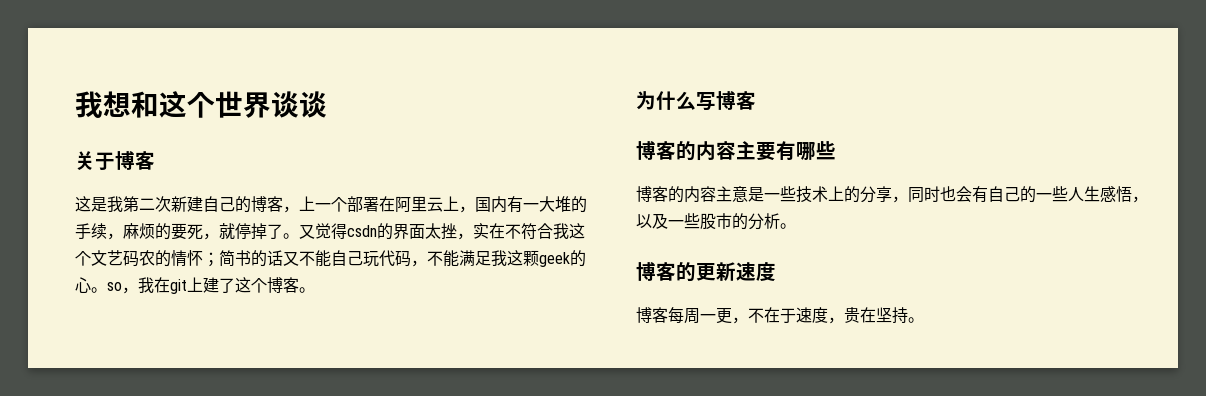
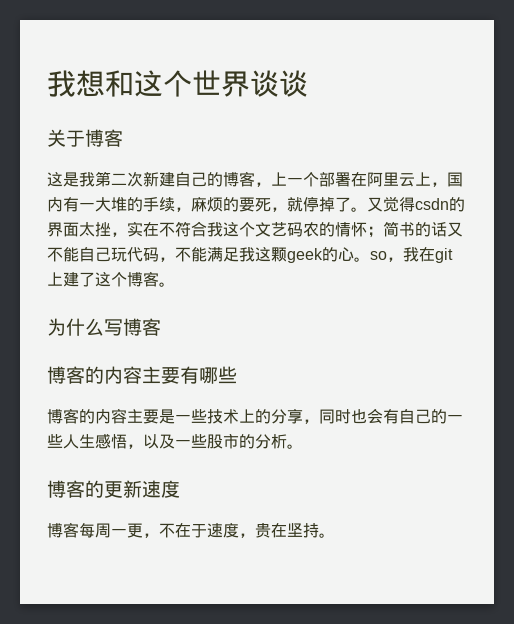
- 博客的内容主意是一些技术上的分享，同时也会有自己的一些人生感悟，以及一些股市的分析。
+ 博客的内容主要是一些技术上的分享，同时也会有自己的一些人生感悟，以及一些股市的分析。

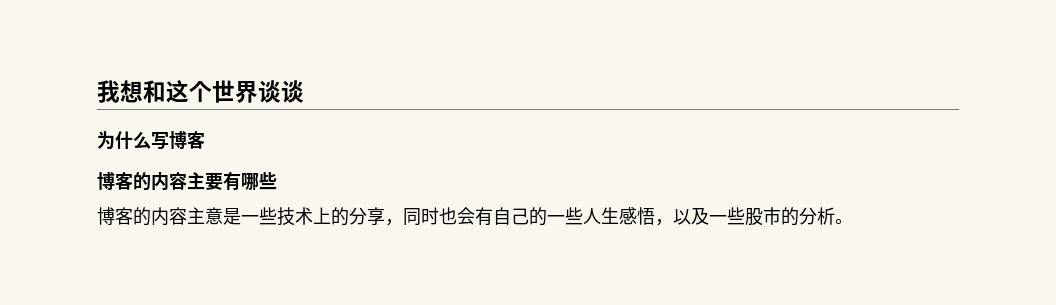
- 关于博客
- 这是我第二次新建自己的博客，上一个部署在阿里云上，国内有一大堆的手续，麻烦的要死，就停掉了。又觉得csdn的界面太挫，实在不符合我这个文艺码农的情怀；简书的话又不能自己玩代码，不能满足我这颗geek的心。so，我在git上建了这个博客。
- 博客的内容主要是一些技术上的分享，同时也会有自己的一些人生感悟，以及一些股市的分析。
+ 博客的内容主意是一些技术上的分享，同时也会有自己的一些人生感悟，以及一些股市的分析。
- 博客的更新速度
- 博客每周一更，不在于速度，贵在坚持。

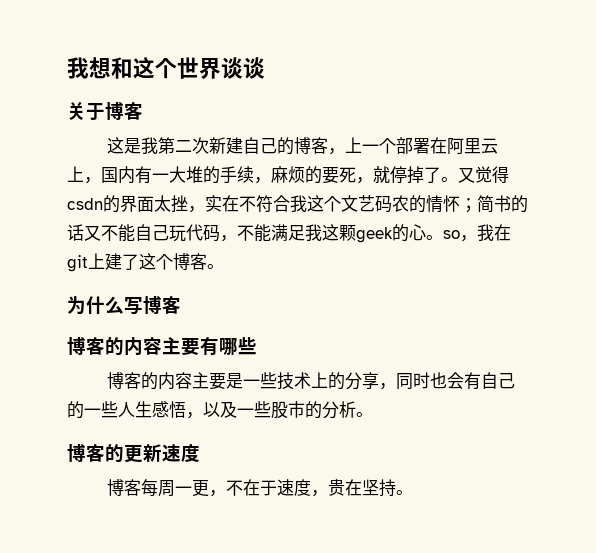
+ 关于博客
+ 这是我第二次新建自己的博客，上一个部署在阿里云上，国内有一大堆的手续，麻烦的要死，就停掉了。又觉得csdn的界面太挫，实在不符合我这个文艺码农的情怀；简书的话又不能自己玩代码，不能满足我这颗geek的心。so，我在git上建了这个博客。
- 博客的内容主意是一些技术上的分享，同时也会有自己的一些人生感悟，以及一些股市的分析。
+ 博客的内容主要是一些技术上的分享，同时也会有自己的一些人生感悟，以及一些股市的分析。
+ 博客的更新速度
+ 博客每周一更，不在于速度，贵在坚持。

